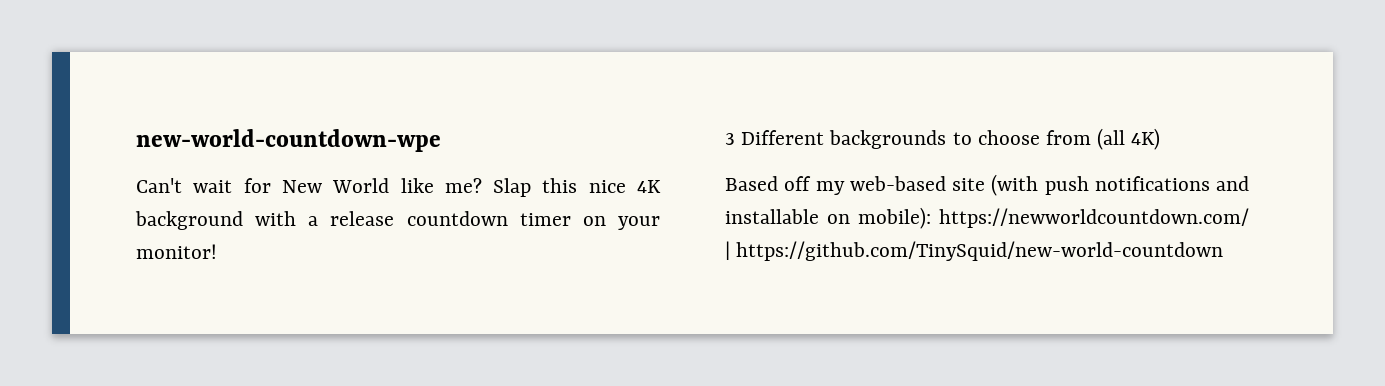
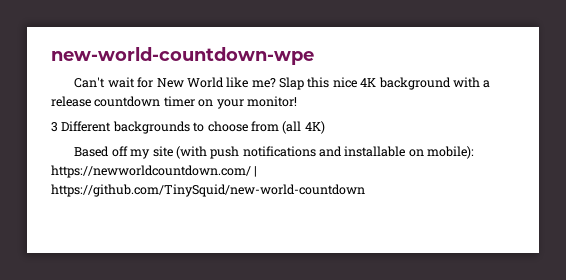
- Based off my web-based site (with push notifications and installable on mobile): https://newworldcountdown.com/ | https://github.com/TinySquid/new-world-countdown
+ Based off my site (with push notifications and installable on mobile): https://newworldcountdown.com/ | https://github.com/TinySquid/new-world-countdown

